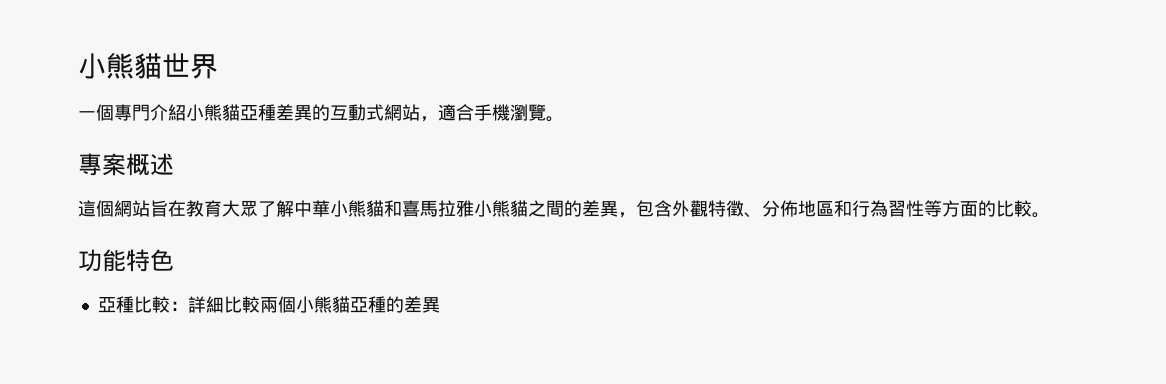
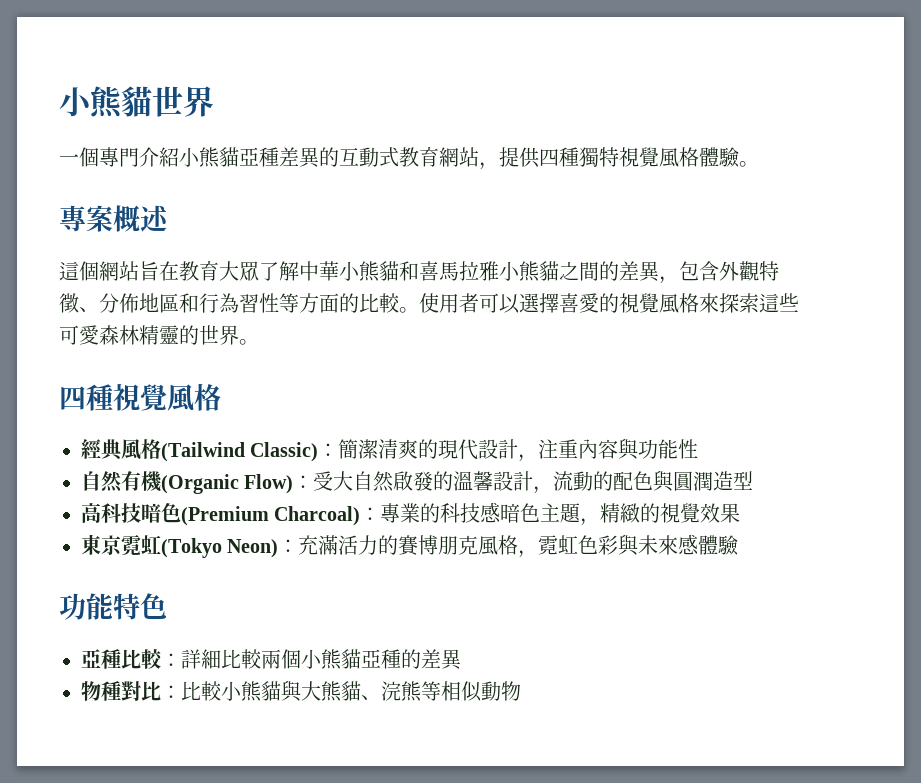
- 一個專門介紹小熊貓亞種差異的互動式網站，適合手機瀏覽。
+ 一個專門介紹小熊貓亞種差異的互動式教育網站，提供四種獨特視覺風格體驗。
+ 使用者可以選擇喜愛的視覺風格來探索這些可愛森林精靈的世界。
+ 四種視覺風格
+ 經典風格(Tailwind Classic)：簡潔清爽的現代設計，注重內容與功能性
+ 自然有機(Organic Flow)：受大自然啟發的溫馨設計，流動的配色與圓潤造型
+ 高科技暗色(Premium Charcoal)：專業的科技感暗色主題，精緻的視覺效果
+ 東京霓虹(Tokyo Neon)：充滿活力的賽博朋克風格，霓虹色彩與未來感體驗
+ 物種對比：比較小熊貓與大熊貓、浣熊等相似動物

